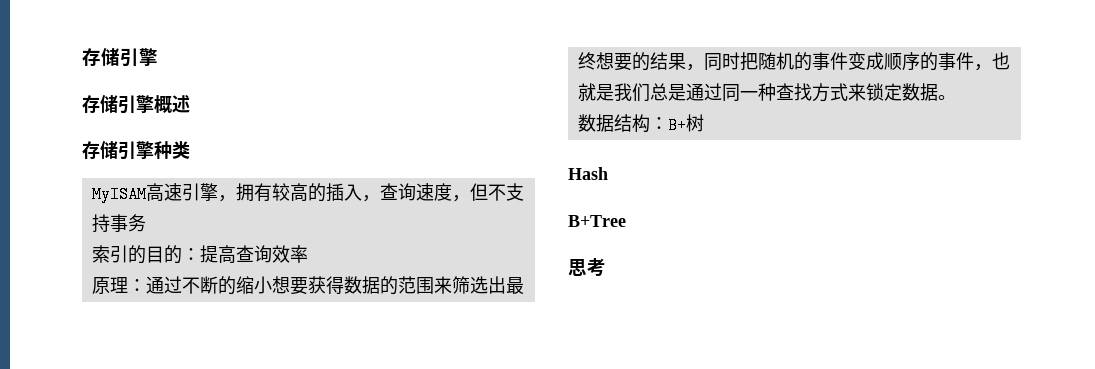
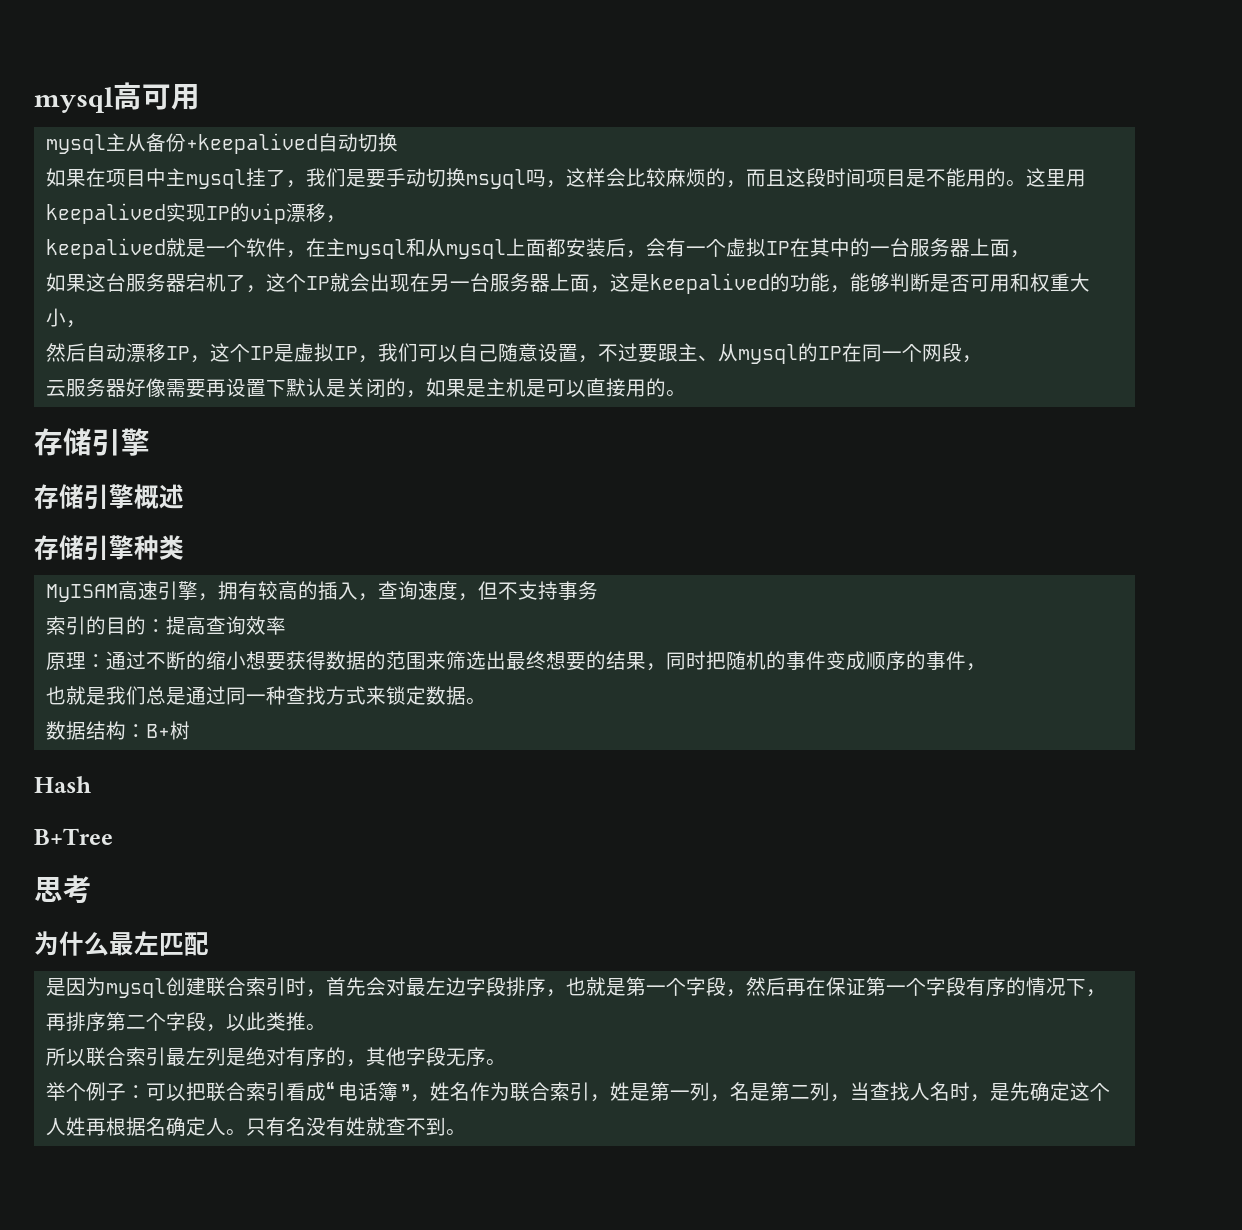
+ mysql高可用
+ mysql主从备份+keepalived自动切换
+ 如果在项目中主mysql挂了，我们是要手动切换msyql吗，这样会比较麻烦的，而且这段时间项目是不能用的。这里用keepalived实现IP的vip漂移，
+ keepalived就是一个软件，在主mysql和从mysql上面都安装后，会有一个虚拟IP在其中的一台服务器上面，
+ 如果这台服务器宕机了，这个IP就会出现在另一台服务器上面，这是keepalived的功能，能够判断是否可用和权重大小，
+ 然后自动漂移IP，这个IP是虚拟IP，我们可以自己随意设置，不过要跟主、从mysql的IP在同一个网段，
+ 云服务器好像需要再设置下默认是关闭的，如果是主机是可以直接用的。
- 原理：通过不断的缩小想要获得数据的范围来筛选出最终想要的结果，同时把随机的事件变成顺序的事件，也就是我们总是通过同一种查找方式来锁定数据。
+ 原理：通过不断的缩小想要获得数据的范围来筛选出最终想要的结果，同时把随机的事件变成顺序的事件，
+ 也就是我们总是通过同一种查找方式来锁定数据。
+ 为什么最左匹配
+ 是因为mysql创建联合索引时，首先会对最左边字段排序，也就是第一个字段，然后再在保证第一个字段有序的情况下，再排序第二个字段，以此类推。
+ 所以联合索引最左列是绝对有序的，其他字段无序。
+ 举个例子：可以把联合索引看成“电话簿”，姓名作为联合索引，姓是第一列，名是第二列，当查找人名时，是先确定这个人姓再根据名确定人。只有名没有姓就查不到。

